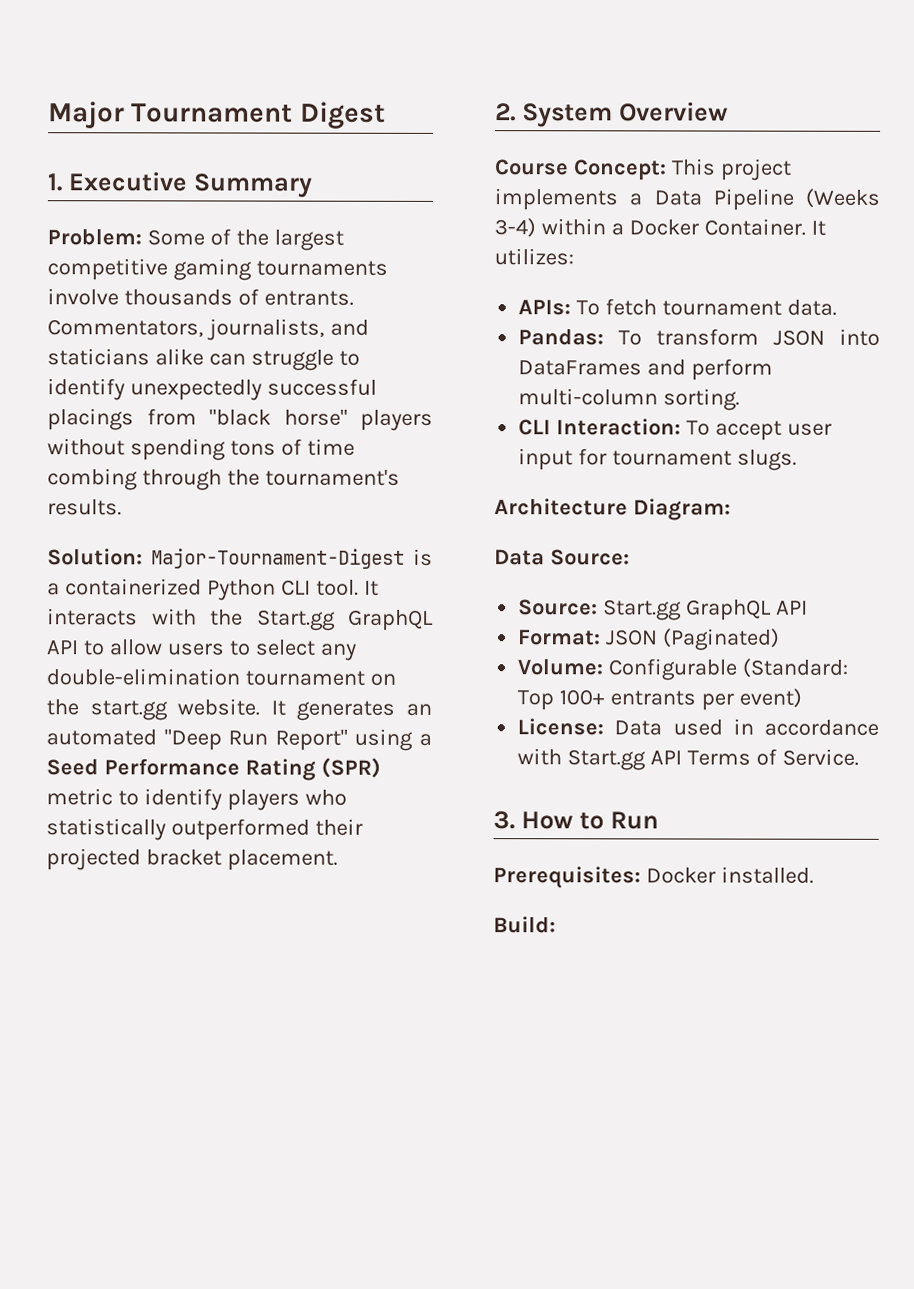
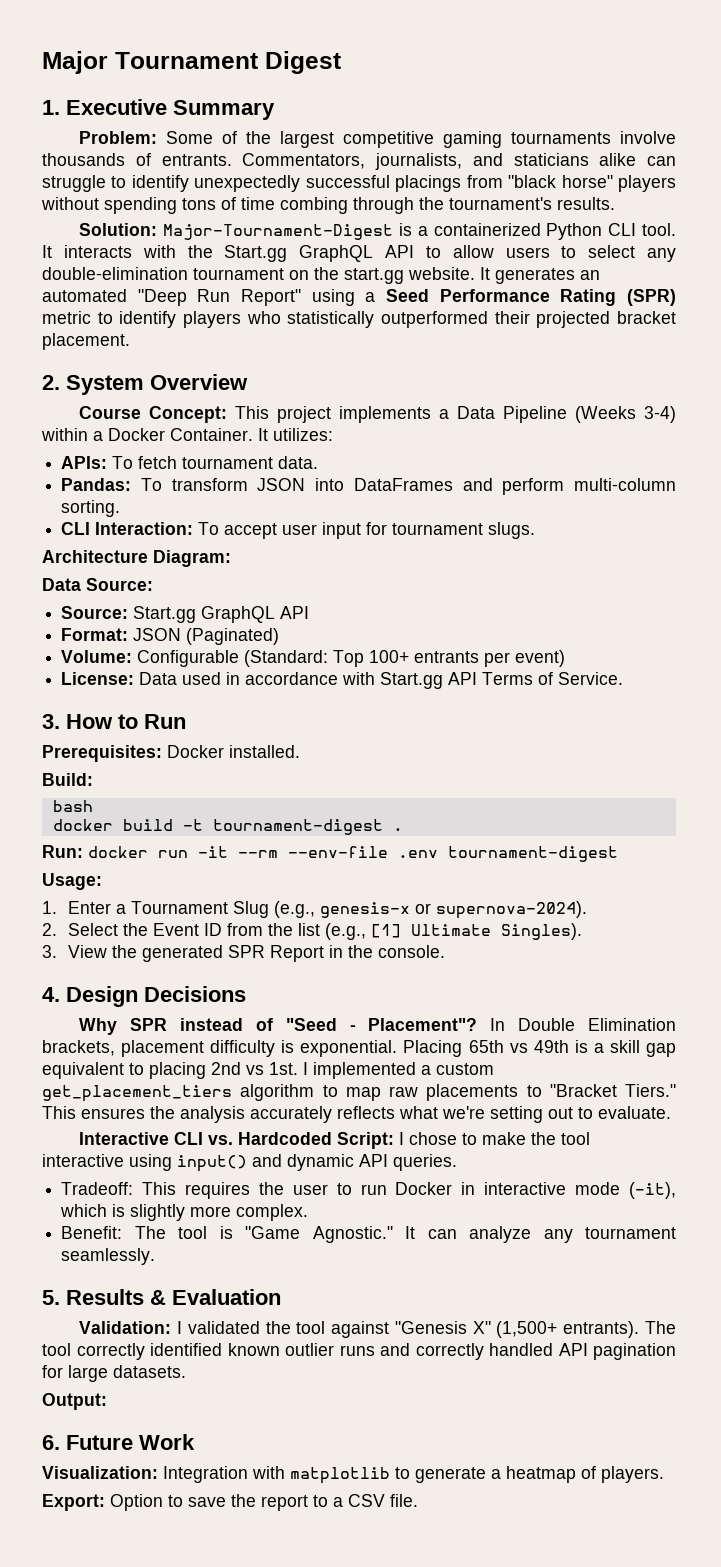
+ bash
+ docker build -t tournament-digest .
+ Run: docker run -it --rm --env-file .env tournament-digest
+ Usage:
+ 1. Enter a Tournament Slug (e.g., genesis-x or supernova-2024).
+ 2. Select the Event ID from the list (e.g., [1] Ultimate Singles).
+ 3. View the generated SPR Report in the console.
+ 4. Design Decisions
+ Why SPR instead of "Seed - Placement"? In Double Elimination brackets, placement difficulty is exponential. Placing 65th vs 49th is a skill gap equivalent to placing 2nd vs 1st. I implemented a custom get_placement_tiers algorithm to map raw placements to "Bracket Tiers." This ensures the analysis accurately reflects what we're setting out to evaluate.
+ Interactive CLI vs. Hardcoded Script: I chose to make the tool interactive using input() and dynamic API queries.
+ Tradeoff: This requires the user to run Docker in interactive mode (-it), which is slightly more complex.
+ Benefit: The tool is "Game Agnostic." It can analyze any tournament seamlessly.
+ 5. Results & Evaluation
+ Validation: I validated the tool against "Genesis X" (1,500+ entrants). The tool correctly identified known outlier runs and correctly handled API pagination for large datasets.
+ Output:
+ 6. Future Work
+ Visualization: Integration with matplotlib to generate a heatmap of players.
+ Export: Option to save the report to a CSV file.

